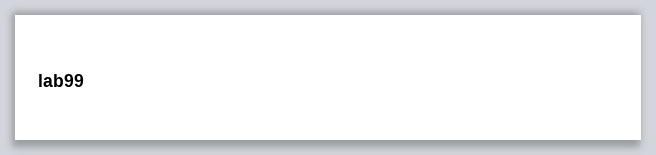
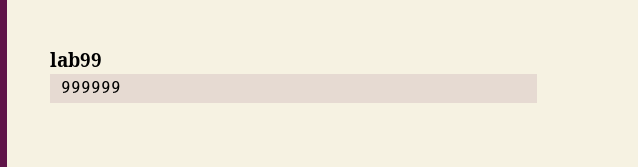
+ 999999

